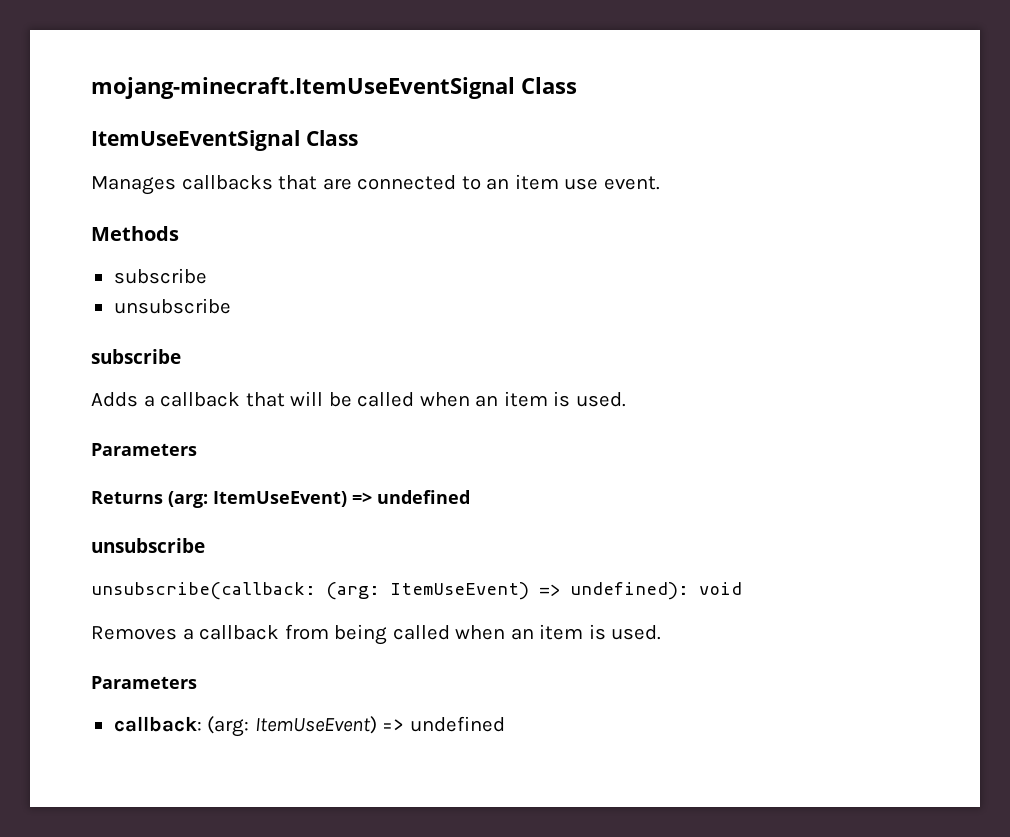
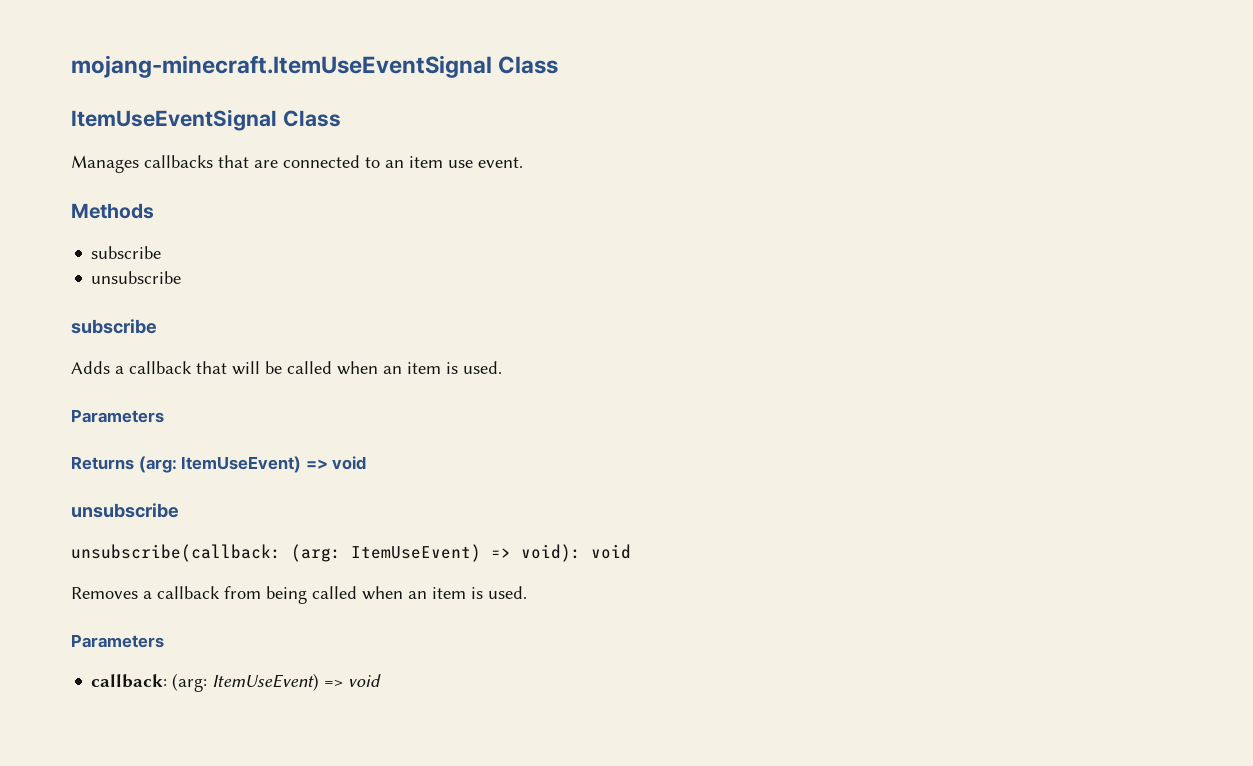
- Returns (arg: ItemUseEvent) => undefined
+ Returns (arg: ItemUseEvent) => void
- unsubscribe(callback: (arg: ItemUseEvent) => undefined): void
+ unsubscribe(callback: (arg: ItemUseEvent) => void): void
- callback: (arg: ItemUseEvent) => undefined
+ callback: (arg: ItemUseEvent) => void

